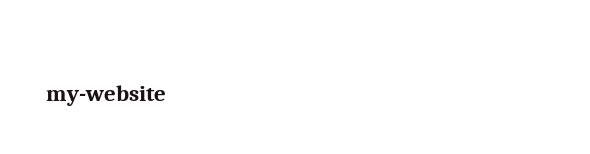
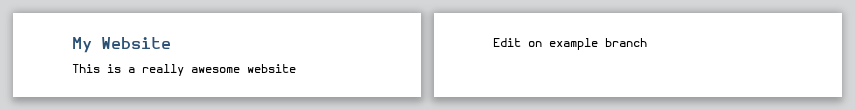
- my-website
+ My Website
+ This is a really awesome website
+ Edit on example branch

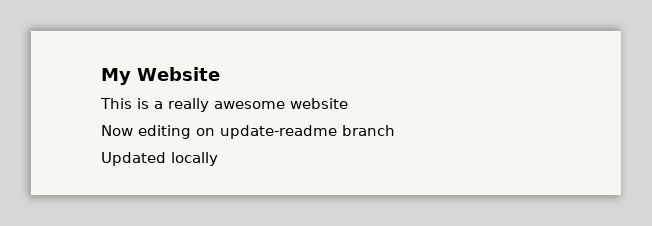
- Edit on example branch
+ Now editing on update-readme branch
+ Updated locally

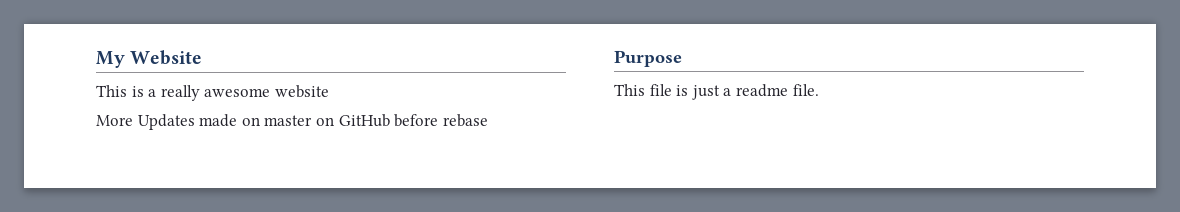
- Now editing on update-readme branch
- Updated locally
+ More Updates made on master on GitHub before rebase
+ Purpose
+ This file is just a readme file.

